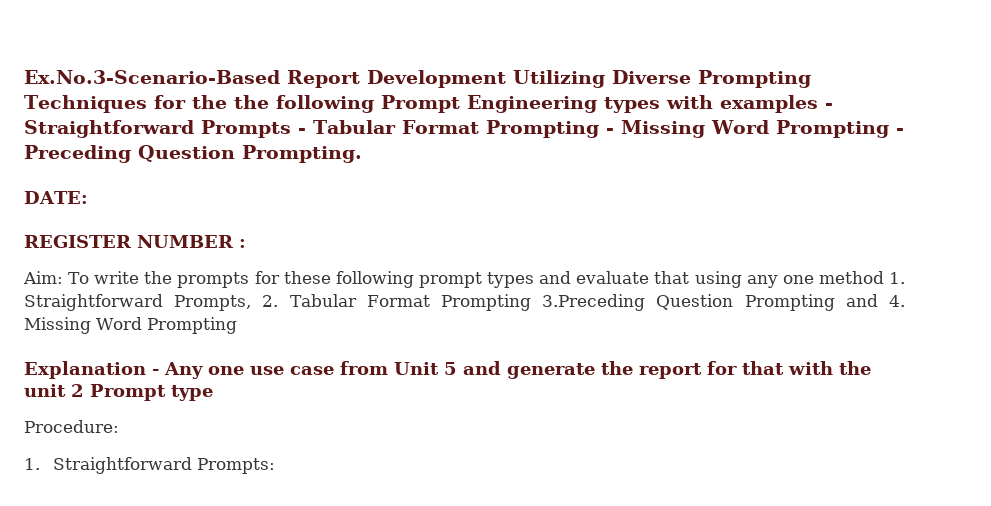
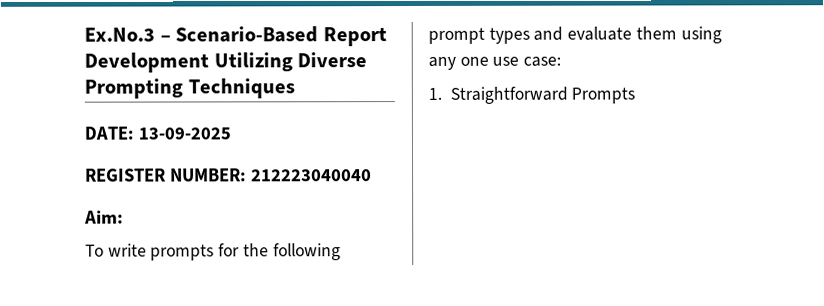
- Ex.No.3-Scenario-Based Report Development Utilizing Diverse Prompting Techniques for the the following Prompt Engineering types with examples - Straightforward Prompts - Tabular Format Prompting - Missing Word Prompting - Preceding Question Prompting.
- DATE:
- REGISTER NUMBER :
- Aim: To write the prompts for these following prompt types and evaluate that using any one method 1. Straightforward Prompts, 2. Tabular Format Prompting 3.Preceding Question Prompting and 4. Missing Word Prompting
- Explanation - Any one use case from Unit 5 and generate the report for that with the unit 2 Prompt type
- Procedure:
- 1. Straightforward Prompts:
+ Ex.No.3 – Scenario-Based Report Development Utilizing Diverse Prompting Techniques
+ DATE: 13-09-2025
+ REGISTER NUMBER: 212223040040
+ Aim:
+ To write prompts for the following prompt types and evaluate them using any one use case:
+ 1. Straightforward Prompts

